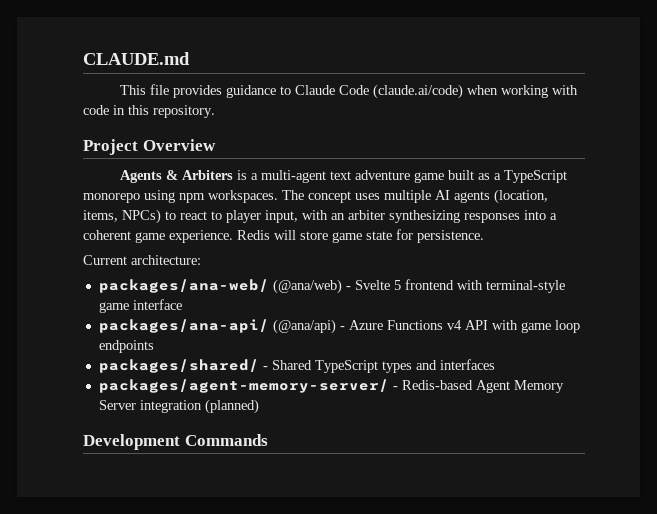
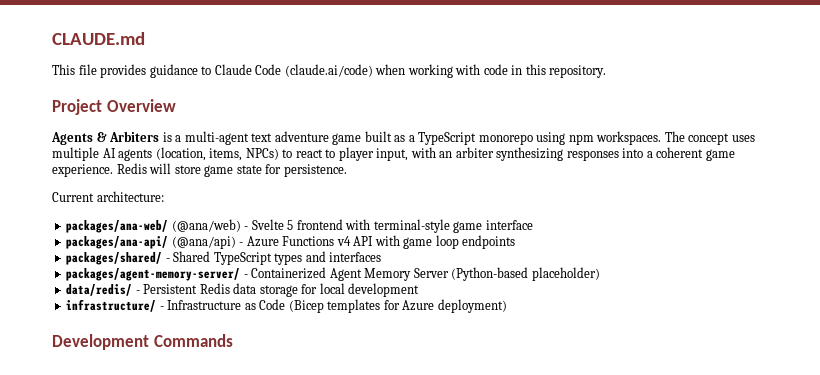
- packages/agent-memory-server/ - Redis-based Agent Memory Server integration (planned)
+ packages/agent-memory-server/ - Containerized Agent Memory Server (Python-based placeholder)
+ data/redis/ - Persistent Redis data storage for local development
+ infrastructure/ - Infrastructure as Code (Bicep templates for Azure deployment)

